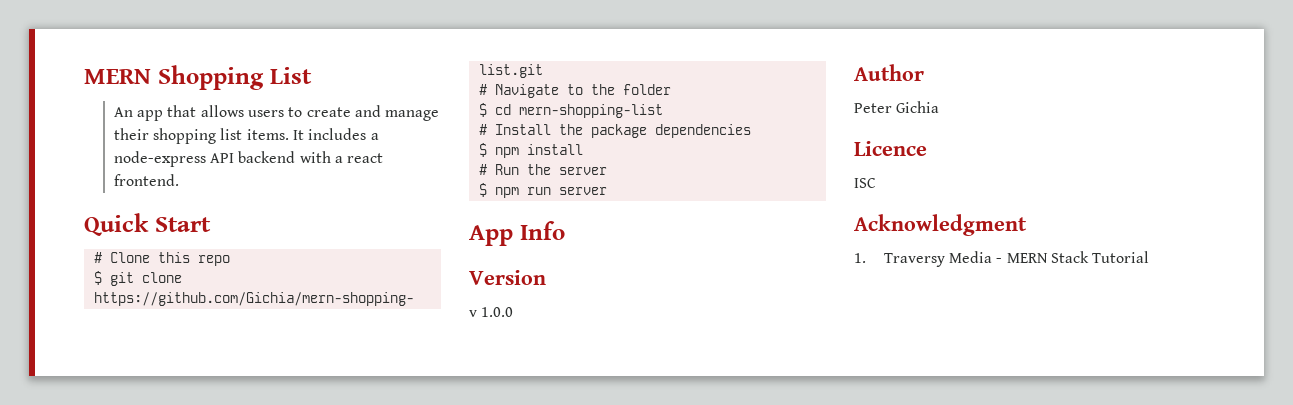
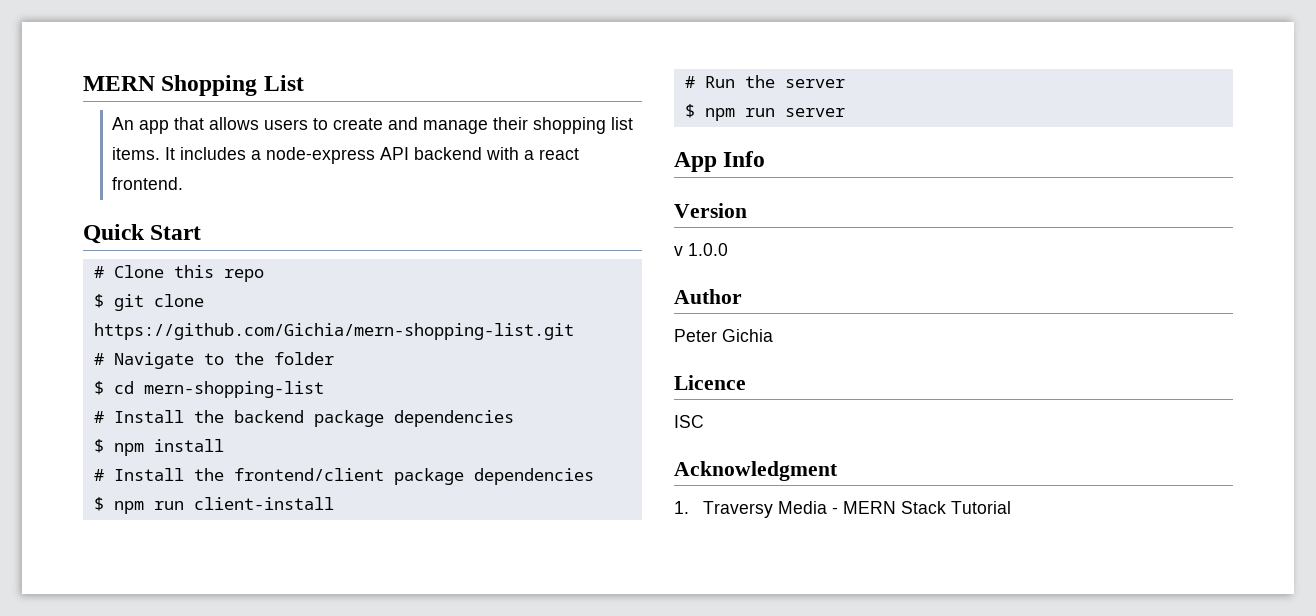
- # Install the package dependencies
+ # Install the backend package dependencies
+ # Install the frontend/client package dependencies
+ $ npm run client-install

